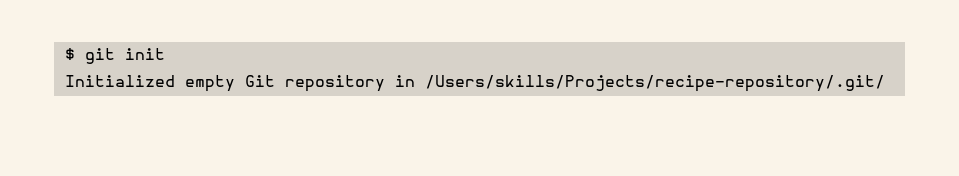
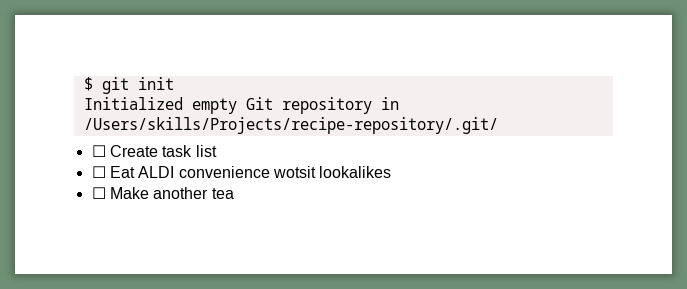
+ ☐ Create task list
+ ☐ Eat ALDI convenience wotsit lookalikes
+ ☐ Make another tea

